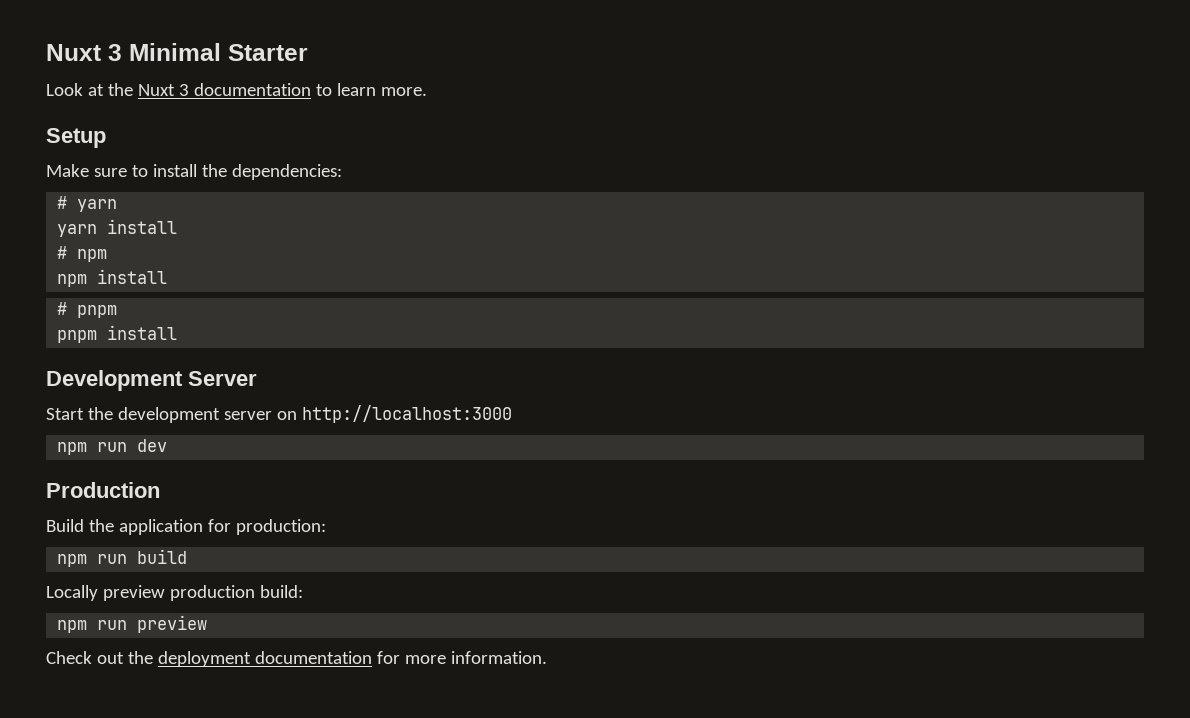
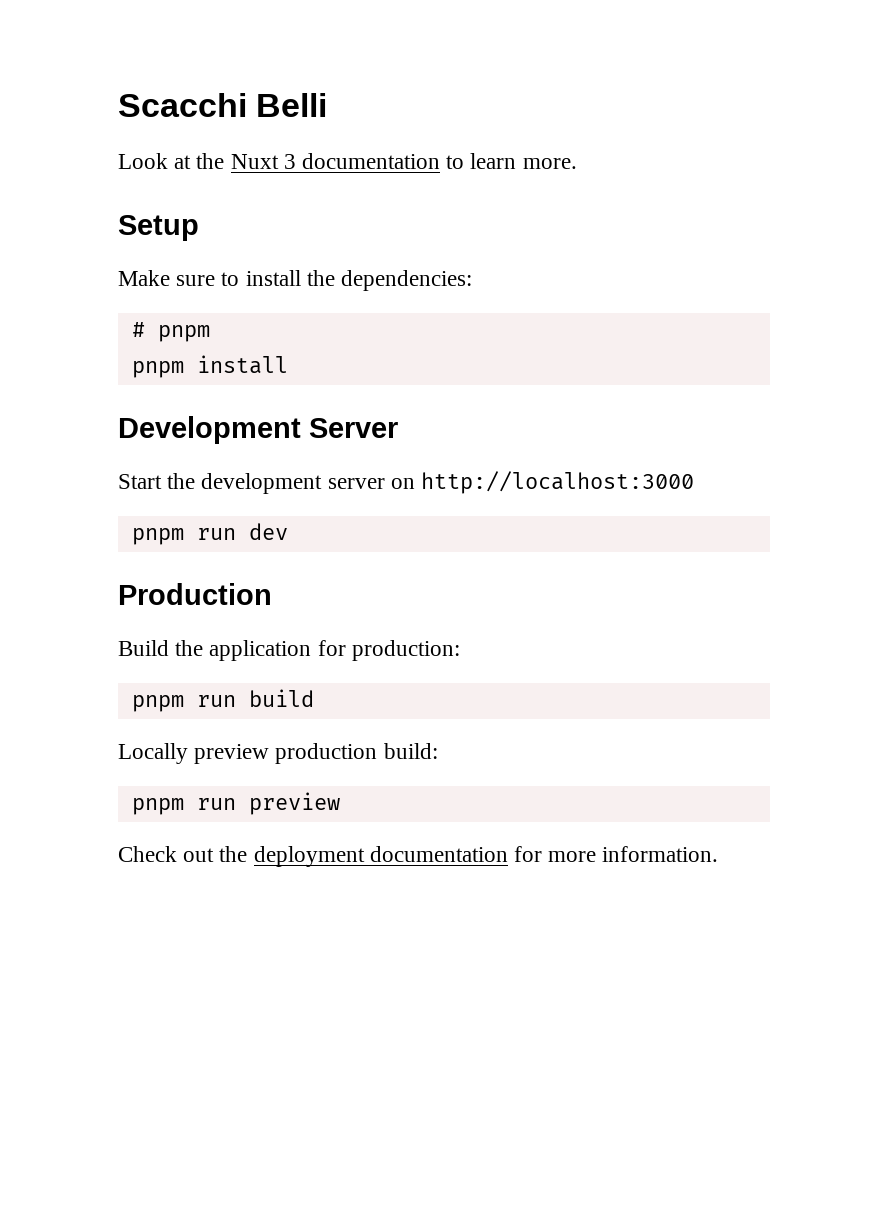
- Nuxt 3 Minimal Starter
+ Scacchi Belli
- # yarn
- yarn install
- # npm
- npm install
- npm run dev
+ pnpm run dev
- npm run build
+ pnpm run build
- npm run preview
+ pnpm run preview

